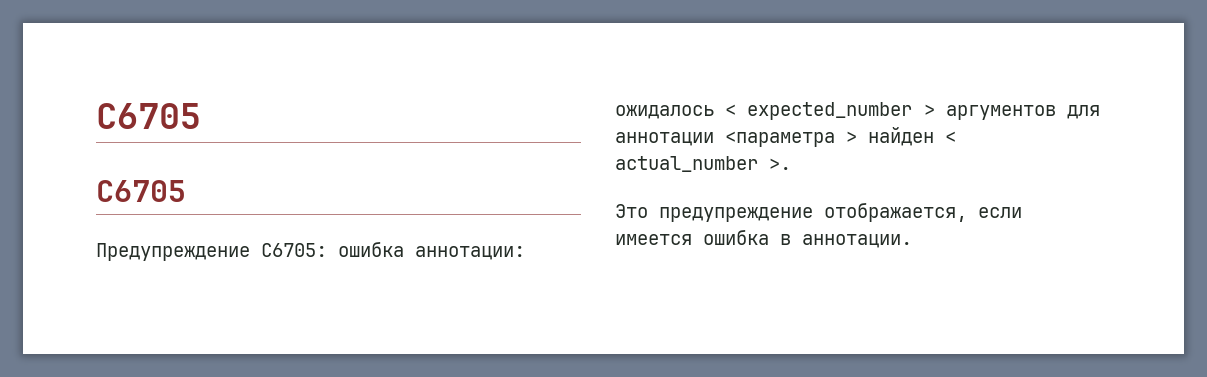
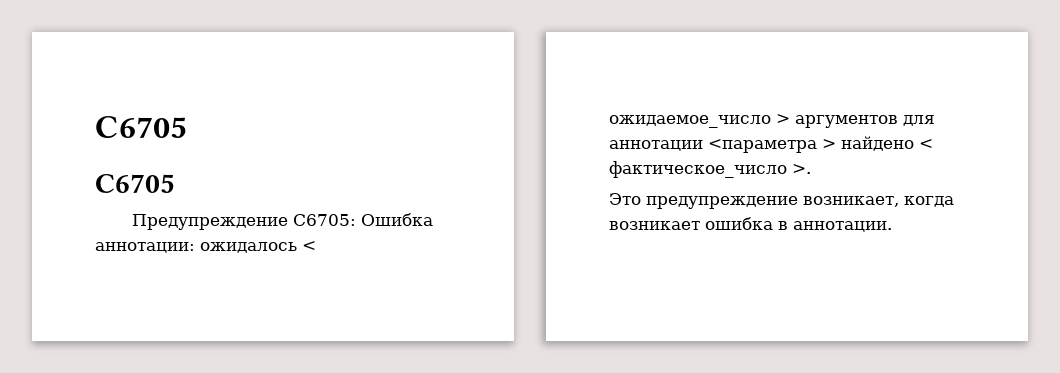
- Предупреждение C6705: ошибка аннотации: ожидалось < expected_number > аргументов для аннотации <параметра > найден < actual_number >.
+ Предупреждение C6705: Ошибка аннотации: ожидалось < ожидаемое_число > аргументов для аннотации <параметра > найдено < фактическое_число >.
- Это предупреждение отображается, если имеется ошибка в аннотации.
+ Это предупреждение возникает, когда возникает ошибка в аннотации.

